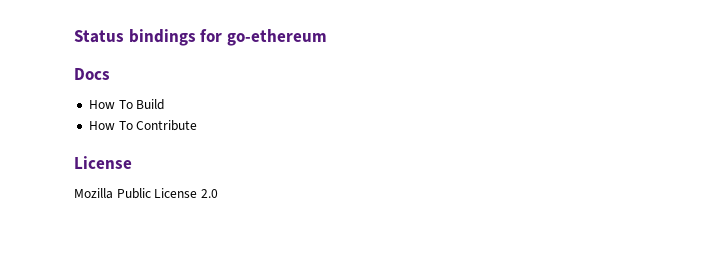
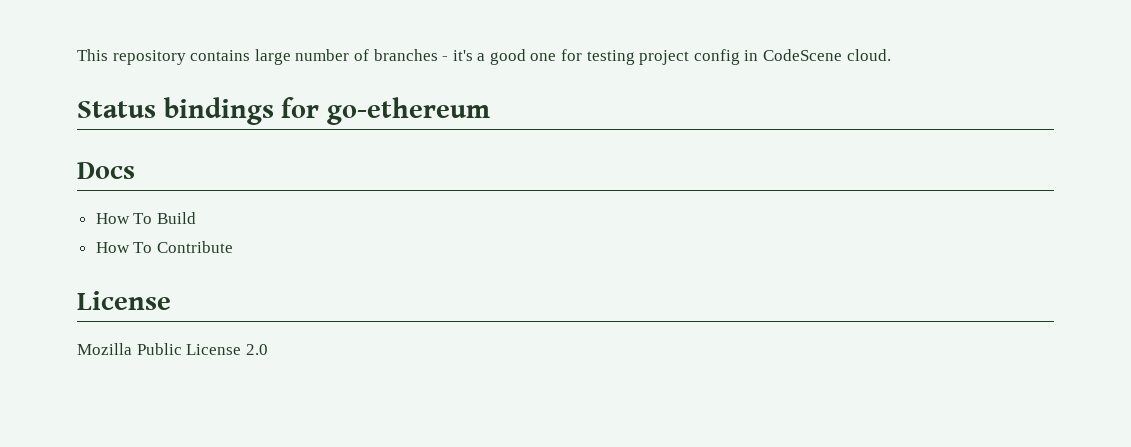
+ This repository contains large number of branches - it's a good one for testing project config in CodeScene cloud.

